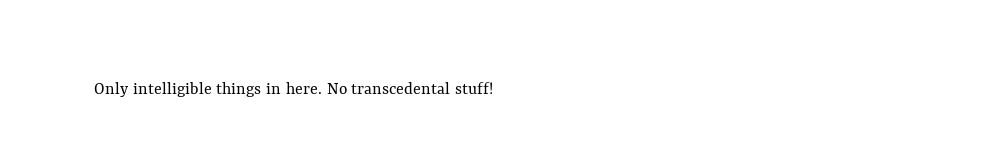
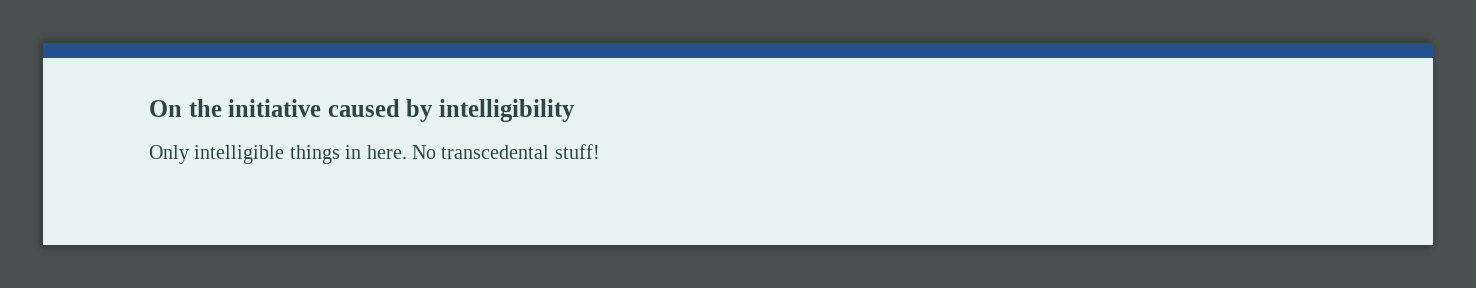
+ On the initiative caused by intelligibility

